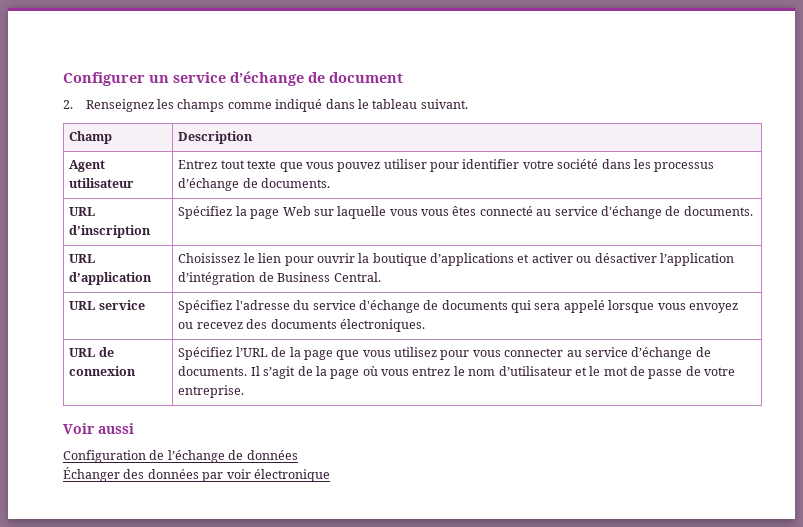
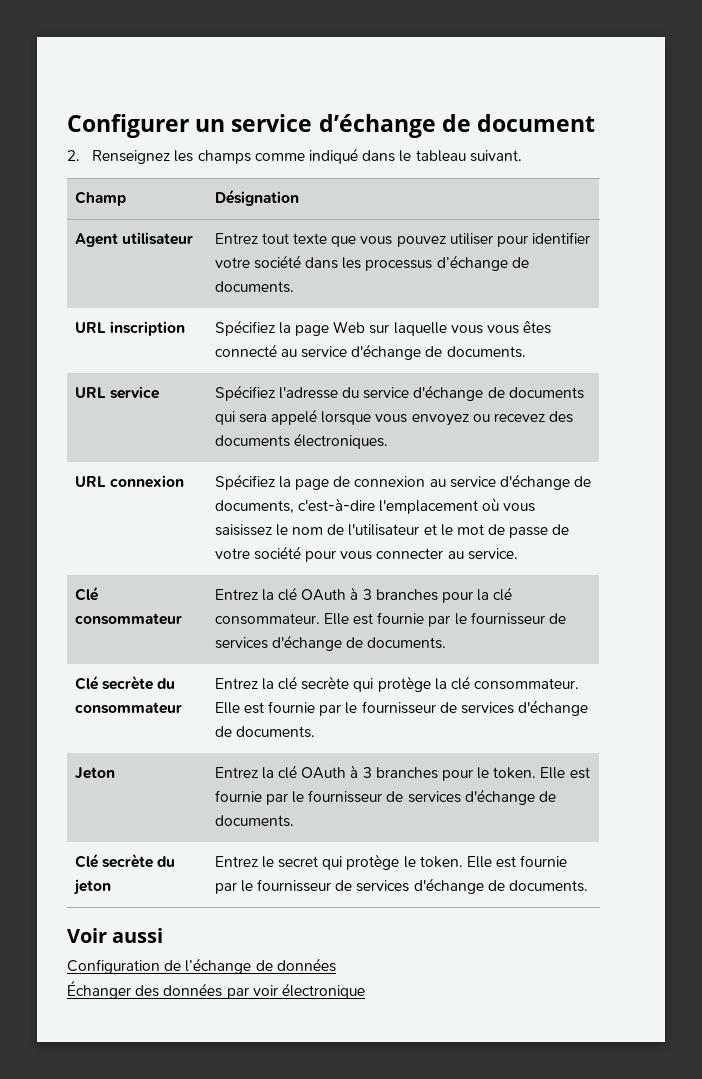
- Champ | Description
+ Champ | Désignation
- URL d’inscription | Spécifiez la page Web sur laquelle vous vous êtes connecté au service d'échange de documents.
+ URL inscription | Spécifiez la page Web sur laquelle vous vous êtes connecté au service d'échange de documents.
- URL d’application | Choisissez le lien pour ouvrir la boutique d’applications et activer ou désactiver l’application d’intégration de Business Central.
- URL de connexion | Spécifiez l’URL de la page que vous utilisez pour vous connecter au service d’échange de documents. Il s’agit de la page où vous entrez le nom d’utilisateur et le mot de passe de votre entreprise.
+ URL connexion | Spécifiez la page de connexion au service d'échange de documents, c'est-à-dire l'emplacement où vous saisissez le nom de l'utilisateur et le mot de passe de votre société pour vous connecter au service.
+ Clé consommateur | Entrez la clé OAuth à 3 branches pour la clé consommateur. Elle est fournie par le fournisseur de services d'échange de documents.
+ Clé secrète du consommateur | Entrez la clé secrète qui protège la clé consommateur. Elle est fournie par le fournisseur de services d'échange de documents.
+ Jeton | Entrez la clé OAuth à 3 branches pour le token. Elle est fournie par le fournisseur de services d'échange de documents.
+ Clé secrète du jeton | Entrez le secret qui protège le token. Elle est fournie par le fournisseur de services d'échange de documents.

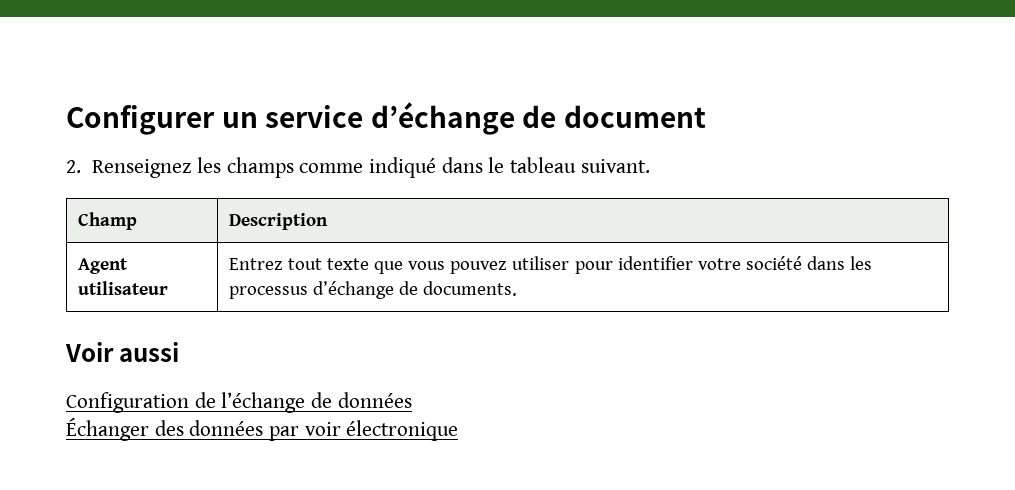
- Champ | Désignation
+ Champ | Description
- URL inscription | Spécifiez la page Web sur laquelle vous vous êtes connecté au service d'échange de documents.
- URL service | Spécifiez l'adresse du service d'échange de documents qui sera appelé lorsque vous envoyez ou recevez des documents électroniques.
- URL connexion | Spécifiez la page de connexion au service d'échange de documents, c'est-à-dire l'emplacement où vous saisissez le nom de l'utilisateur et le mot de passe de votre société pour vous connecter au service.
- Clé consommateur | Entrez la clé OAuth à 3 branches pour la clé consommateur. Elle est fournie par le fournisseur de services d'échange de documents.
- Clé secrète du consommateur | Entrez la clé secrète qui protège la clé consommateur. Elle est fournie par le fournisseur de services d'échange de documents.
- Jeton | Entrez la clé OAuth à 3 branches pour le token. Elle est fournie par le fournisseur de services d'échange de documents.
- Clé secrète du jeton | Entrez le secret qui protège le token. Elle est fournie par le fournisseur de services d'échange de documents.

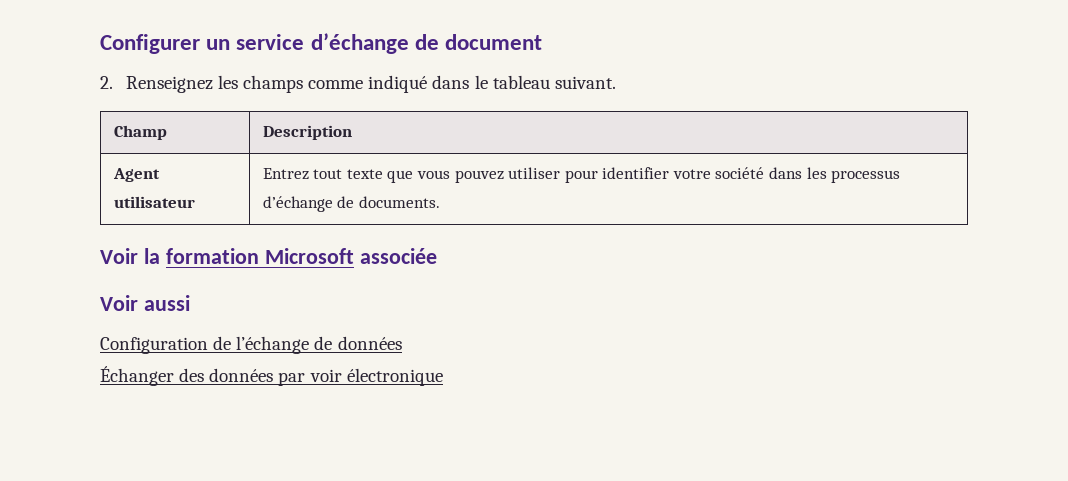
+ Voir la formation Microsoft associée

